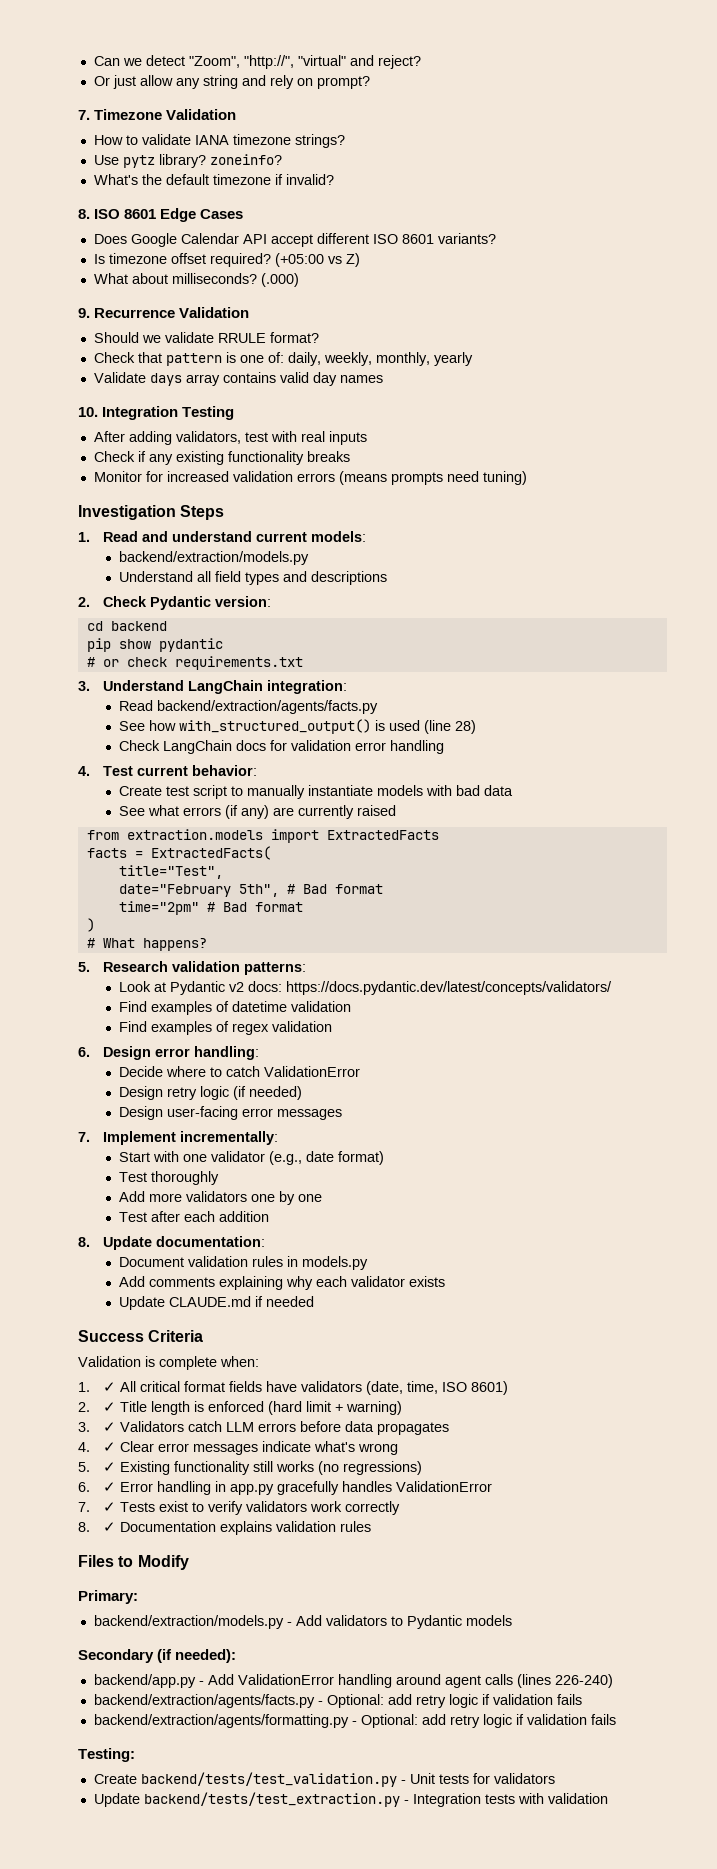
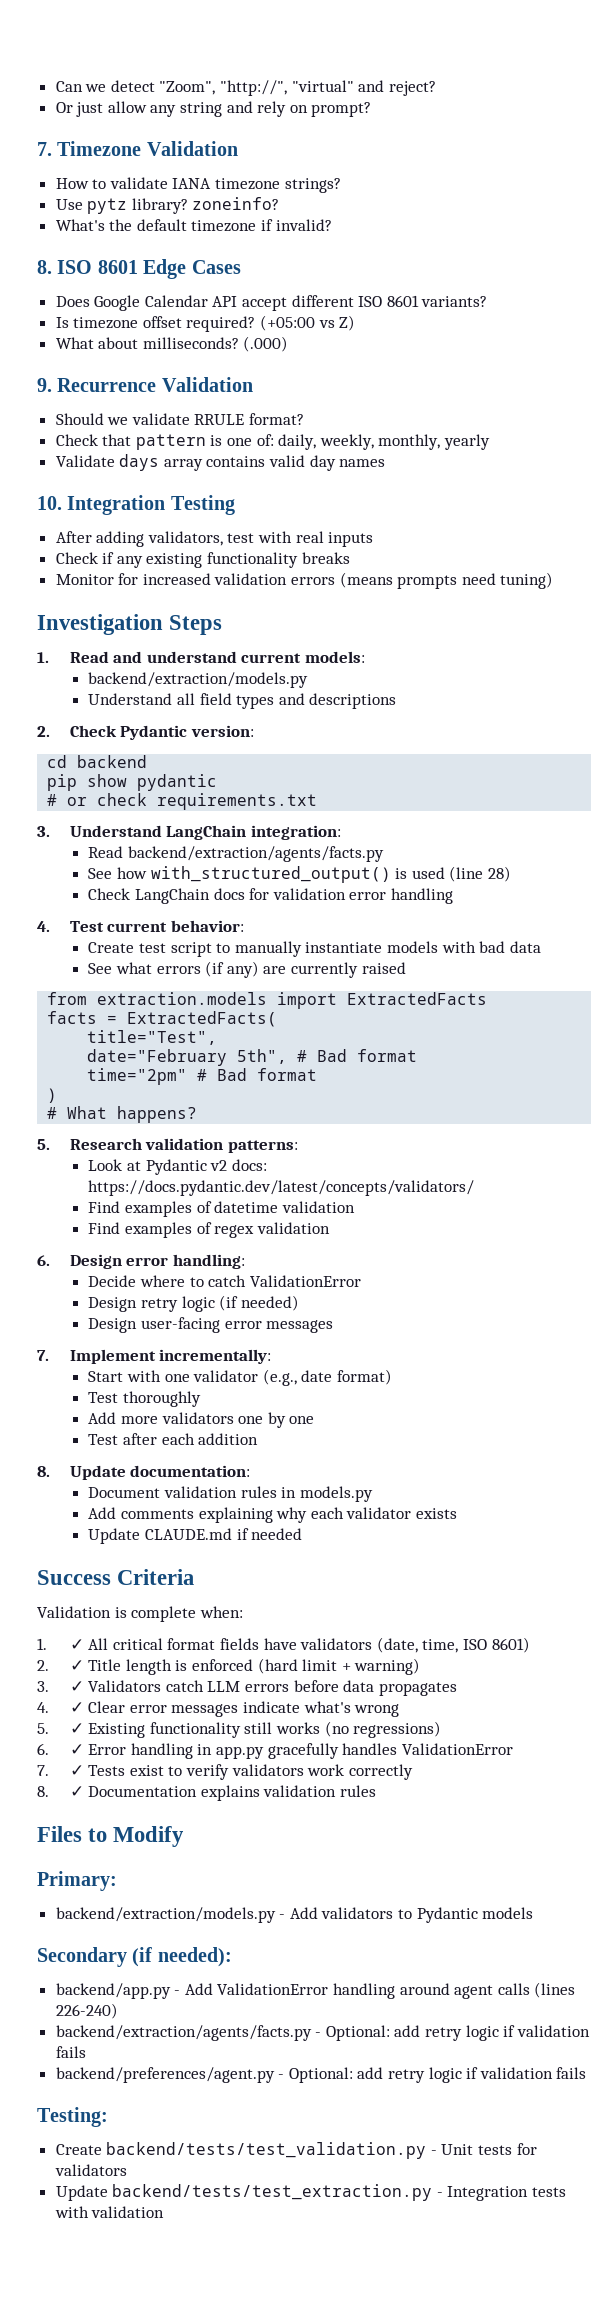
- backend/extraction/agents/formatting.py - Optional: add retry logic if validation fails
+ backend/preferences/agent.py - Optional: add retry logic if validation fails

